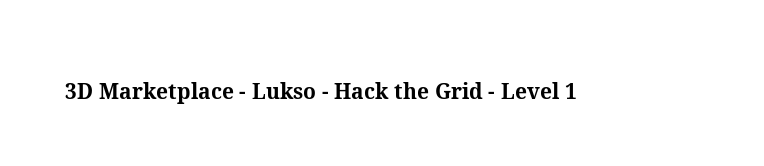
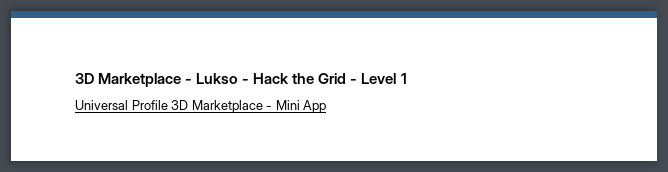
+ Universal Profile 3D Marketplace - Mini App

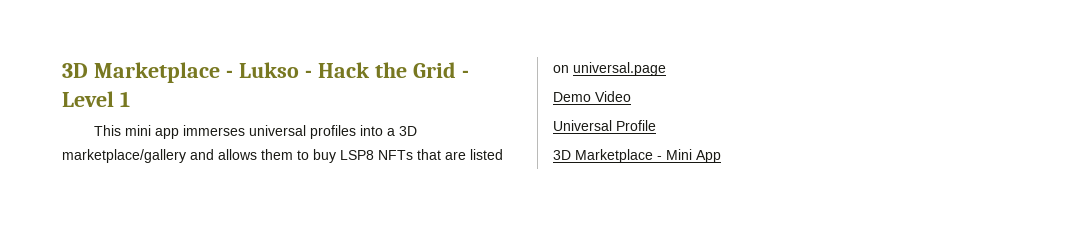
+ This mini app immerses universal profiles into a 3D marketplace/gallery and allows them to buy LSP8 NFTs that are listed on universal.page
+ Demo Video
- Universal Profile 3D Marketplace - Mini App
+ Universal Profile
+ 3D Marketplace - Mini App

